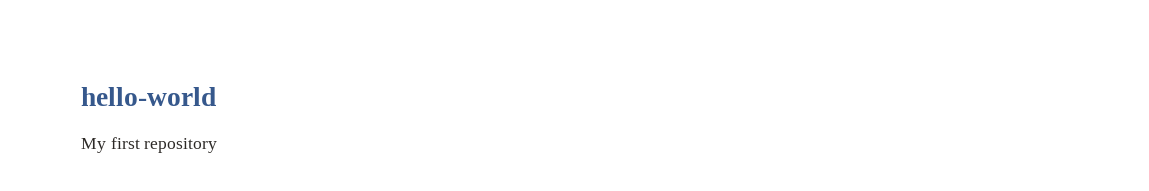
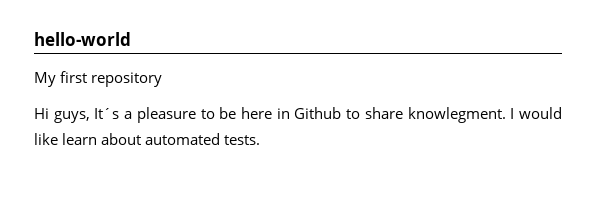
+ Hi guys, It´s a pleasure to be here in Github to share knowlegment. I would like learn about automated tests.

